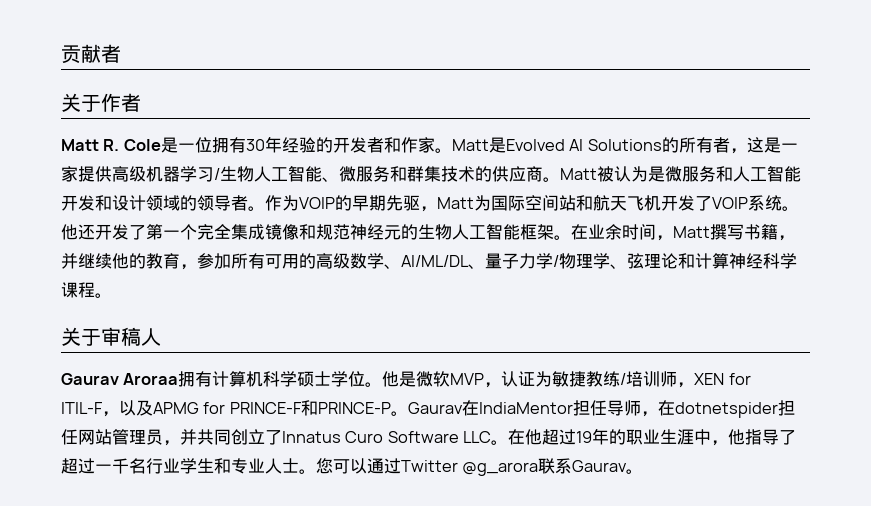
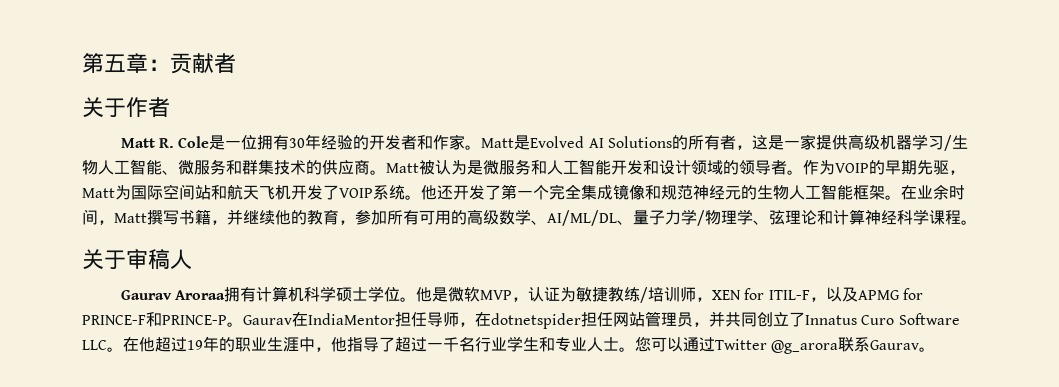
- 贡献者
+ 第五章：贡献者

